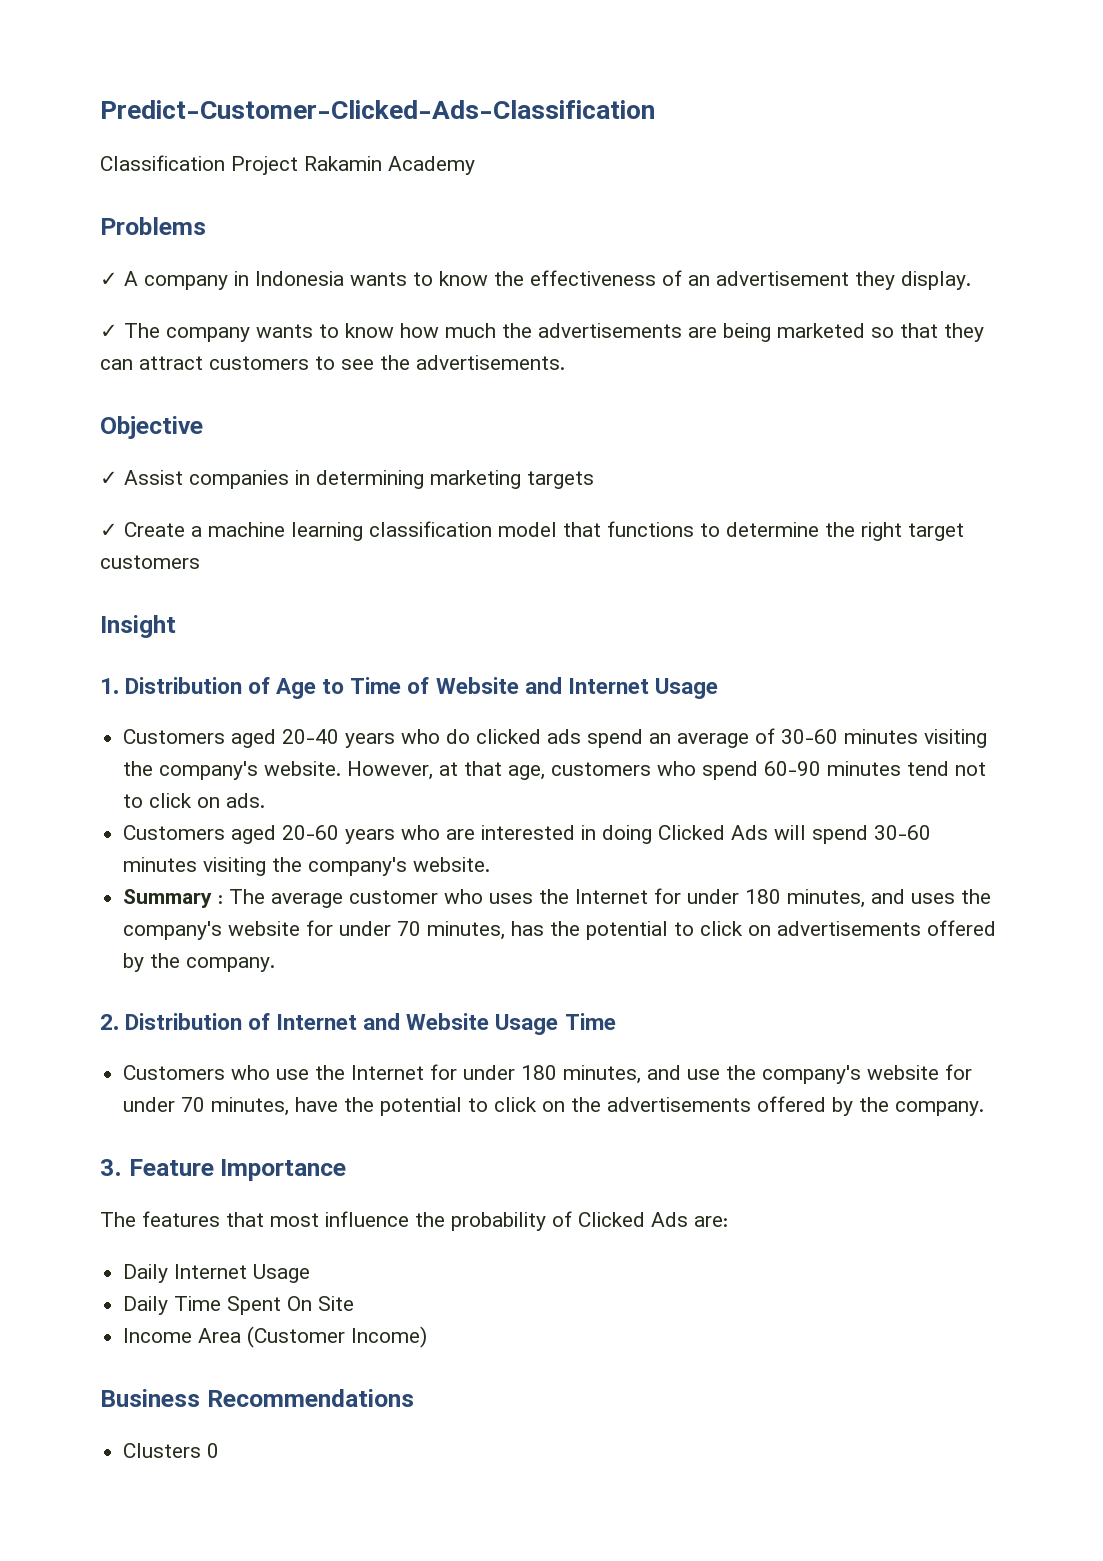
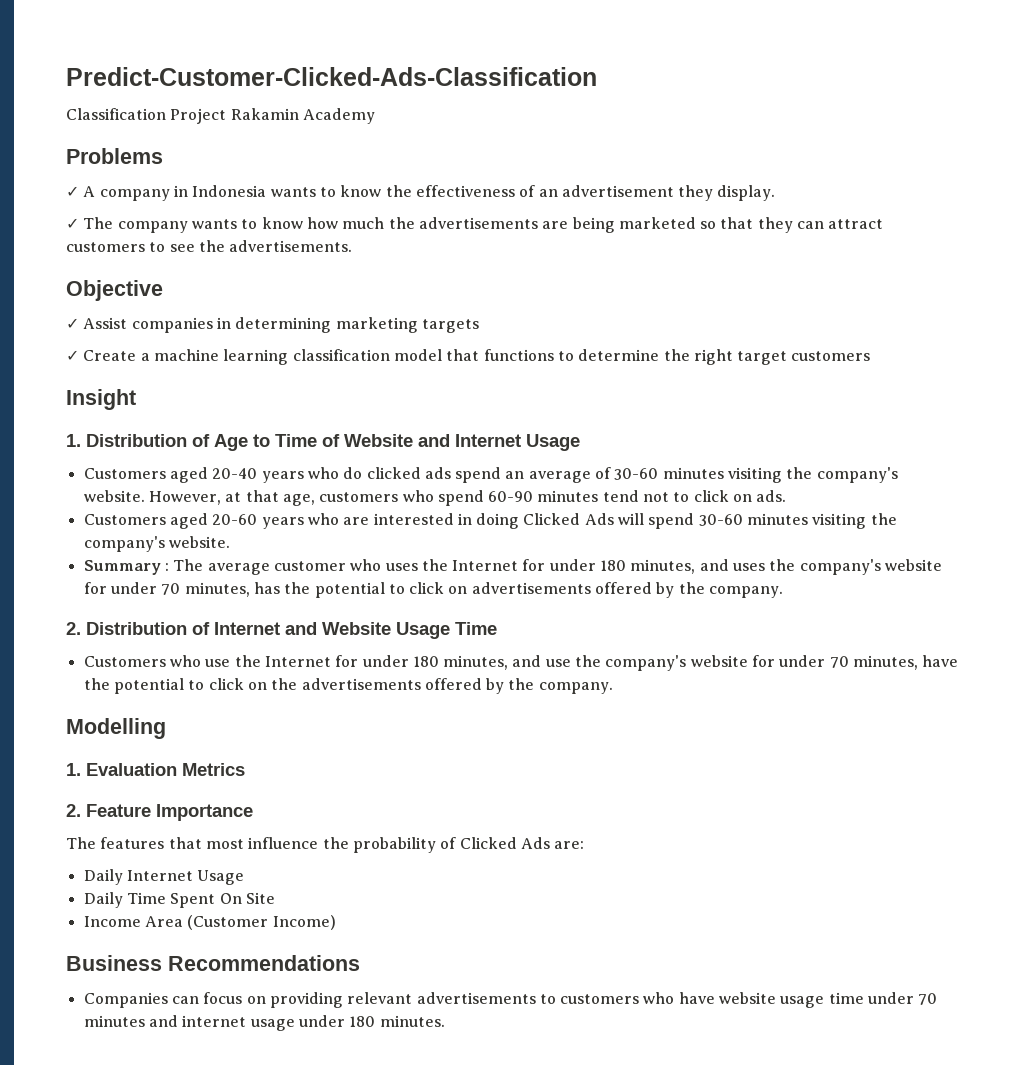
- 3. Feature Importance
+ Modelling
+ 1. Evaluation Metrics
+ 2. Feature Importance
- Clusters 0
+ Companies can focus on providing relevant advertisements to customers who have website usage time under 70 minutes and internet usage under 180 minutes.

